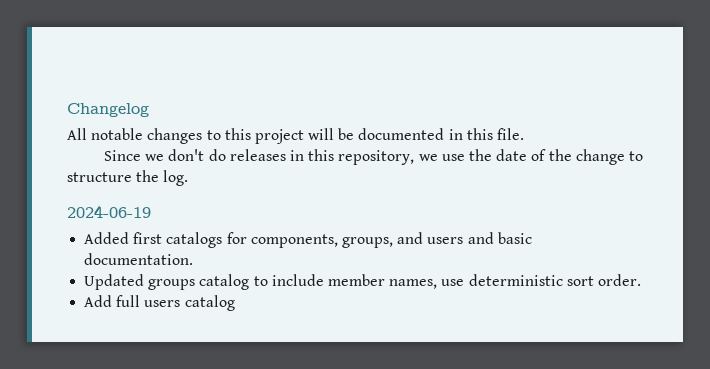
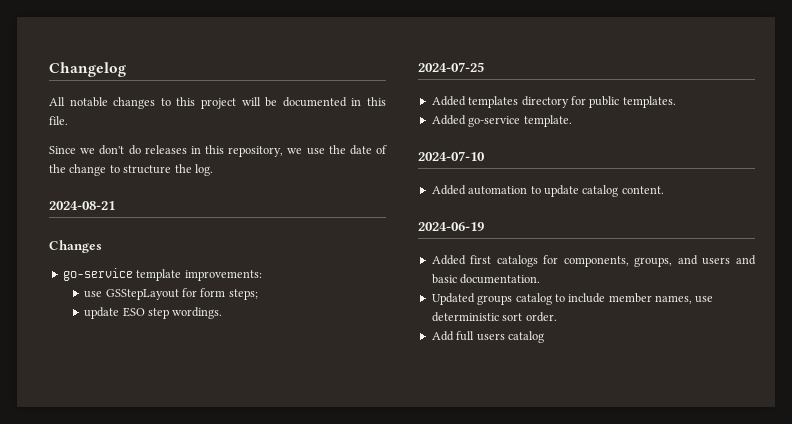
+ 2024-08-21
+ Changes
+ go-service template improvements:
+ use GSStepLayout for form steps;
+ update ESO step wordings.
+ 2024-07-25
+ Added templates directory for public templates.
+ Added go-service template.
+ 2024-07-10
+ Added automation to update catalog content.

